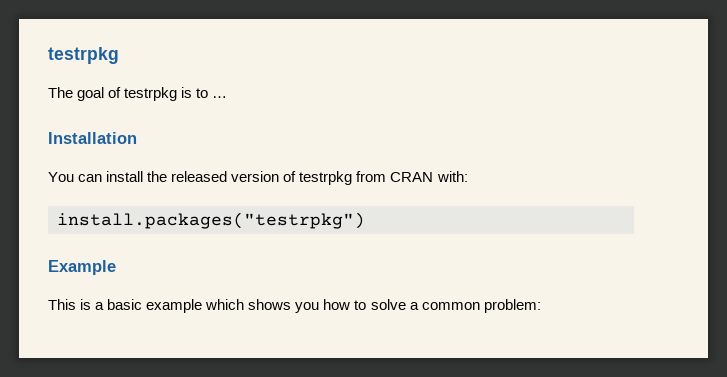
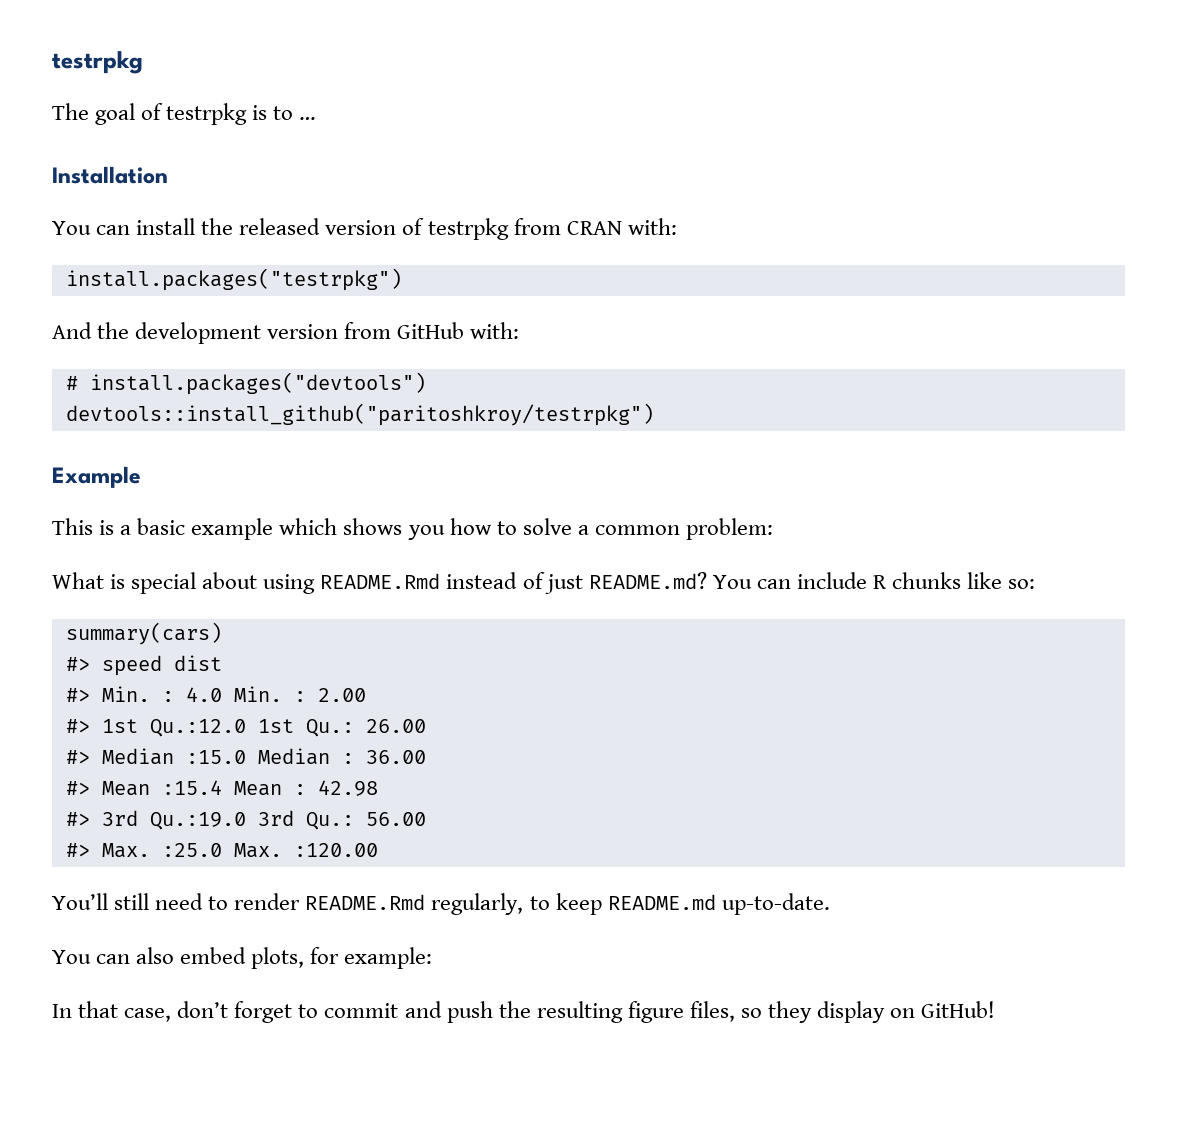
+ And the development version from GitHub with:
+ # install.packages("devtools")
+ devtools::install_github("paritoshkroy/testrpkg")
+ What is special about using README.Rmd instead of just README.md? You can include R chunks like so:
+ summary(cars)
+ #> speed dist
+ #> Min. : 4.0 Min. : 2.00
+ #> 1st Qu.:12.0 1st Qu.: 26.00
+ #> Median :15.0 Median : 36.00
+ #> Mean :15.4 Mean : 42.98
+ #> 3rd Qu.:19.0 3rd Qu.: 56.00
+ #> Max. :25.0 Max. :120.00
+ You’ll still need to render README.Rmd regularly, to keep README.md up-to-date.
+ You can also embed plots, for example:
+ In that case, don’t forget to commit and push the resulting figure files, so they display on GitHub!

